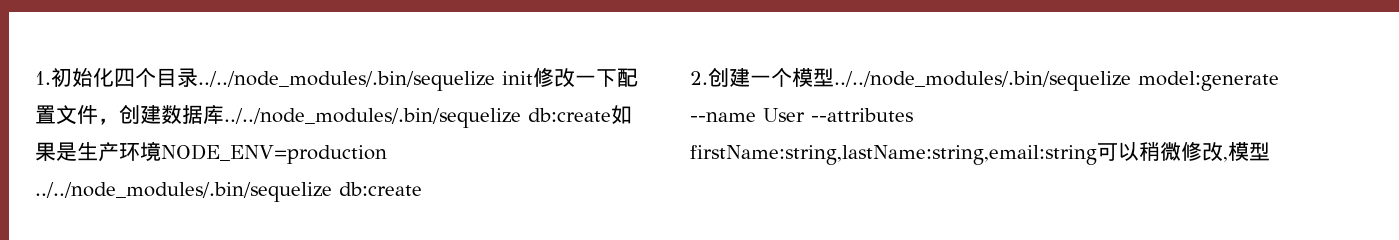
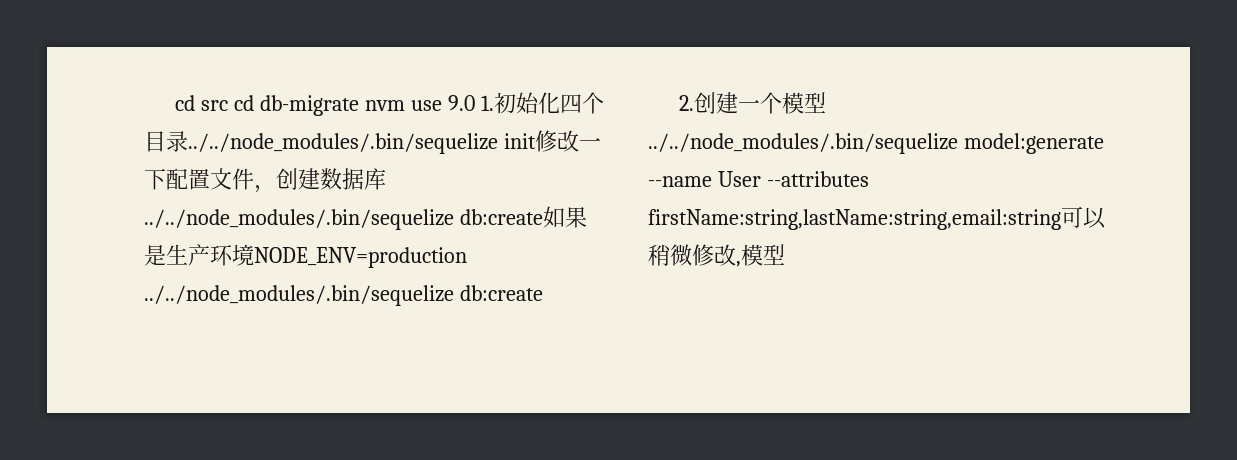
- 1.初始化四个目录../../node_modules/.bin/sequelize init修改一下配置文件，创建数据库../../node_modules/.bin/sequelize db:create如果是生产环境NODE_ENV=production ../../node_modules/.bin/sequelize db:create
+ cd src cd db-migrate nvm use 9.0 1.初始化四个目录../../node_modules/.bin/sequelize init修改一下配置文件，创建数据库../../node_modules/.bin/sequelize db:create如果是生产环境NODE_ENV=production ../../node_modules/.bin/sequelize db:create

